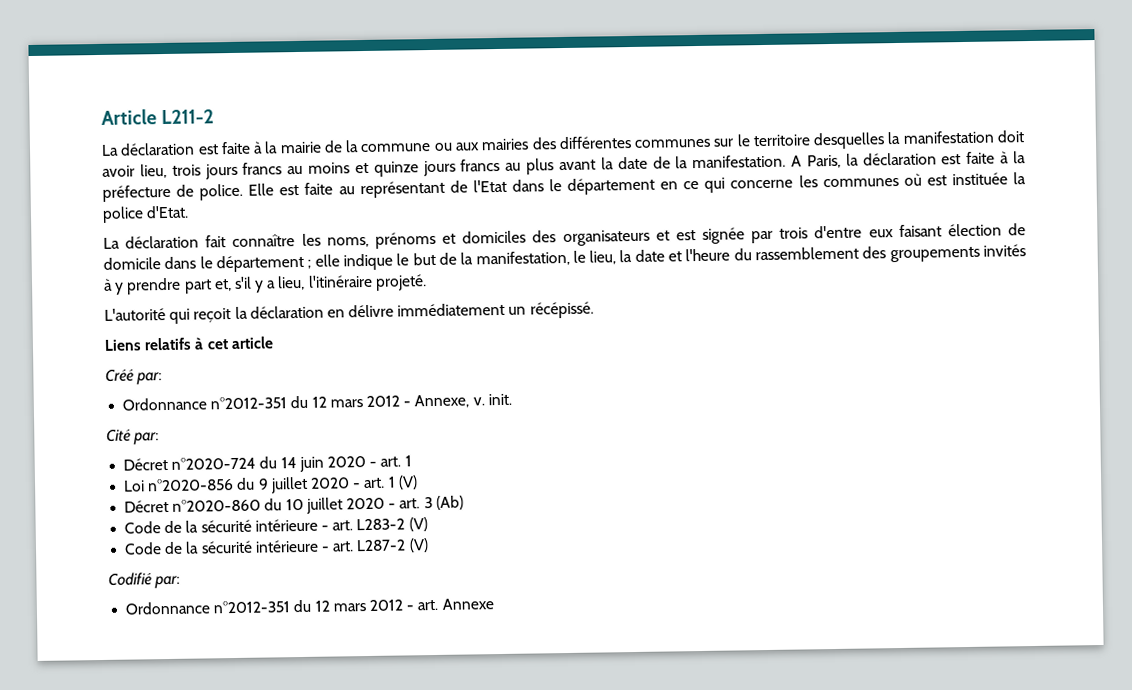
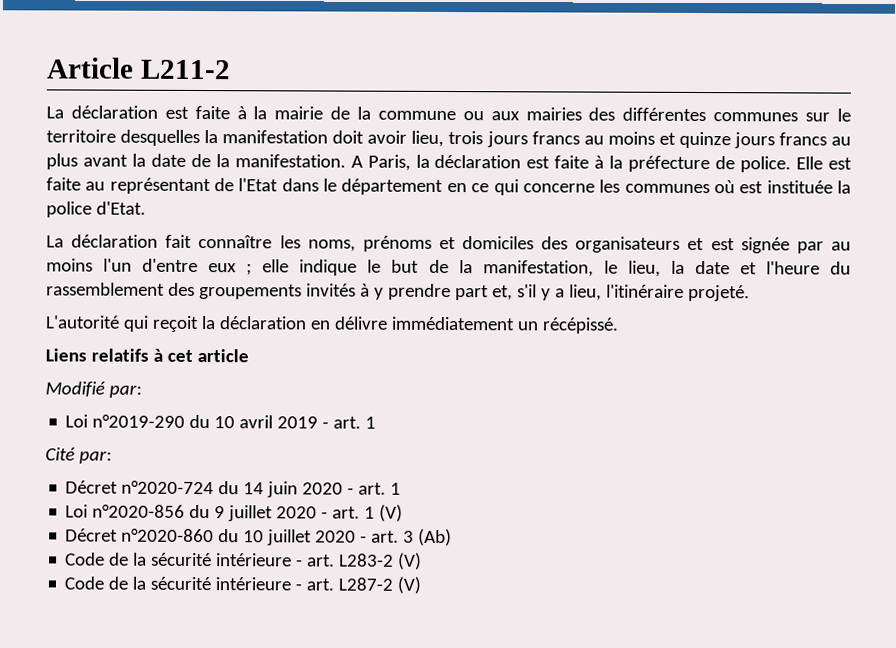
- La déclaration fait connaître les noms, prénoms et domiciles des organisateurs et est signée par trois d'entre eux faisant élection de domicile dans le département ; elle indique le but de la manifestation, le lieu, la date et l'heure du rassemblement des groupements invités à y prendre part et, s'il y a lieu, l'itinéraire projeté.
+ La déclaration fait connaître les noms, prénoms et domiciles des organisateurs et est signée par au moins l'un d'entre eux ; elle indique le but de la manifestation, le lieu, la date et l'heure du rassemblement des groupements invités à y prendre part et, s'il y a lieu, l'itinéraire projeté.
- Créé par:
- Ordonnance n°2012-351 du 12 mars 2012 - Annexe, v. init.
+ Modifié par:
+ Loi n°2019-290 du 10 avril 2019 - art. 1
- Codifié par:
- Ordonnance n°2012-351 du 12 mars 2012 - art. Annexe

